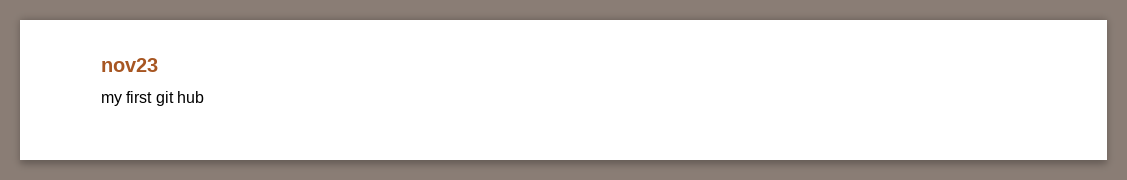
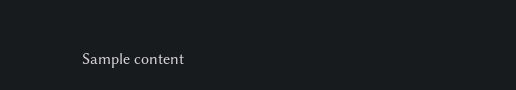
- nov23
- my first git hub
+ Sample content

